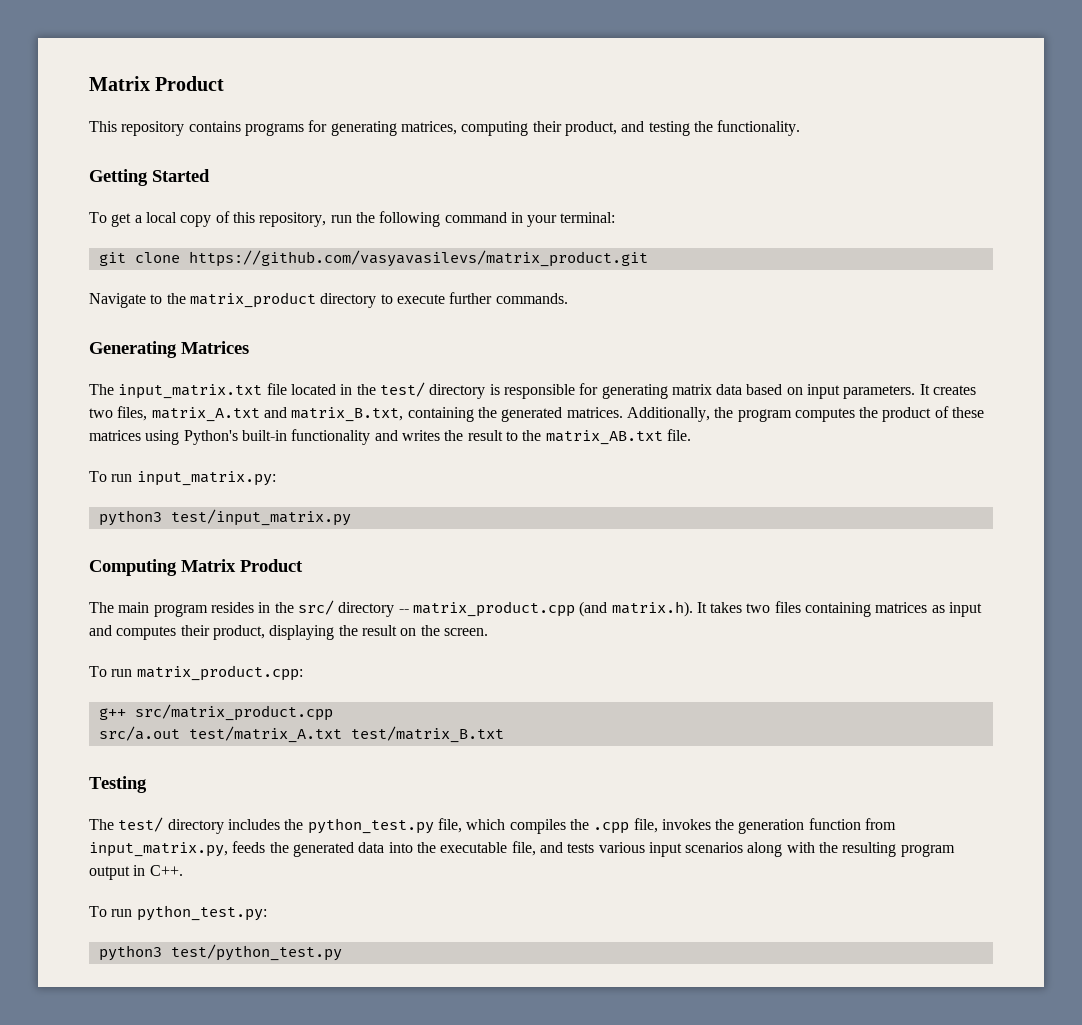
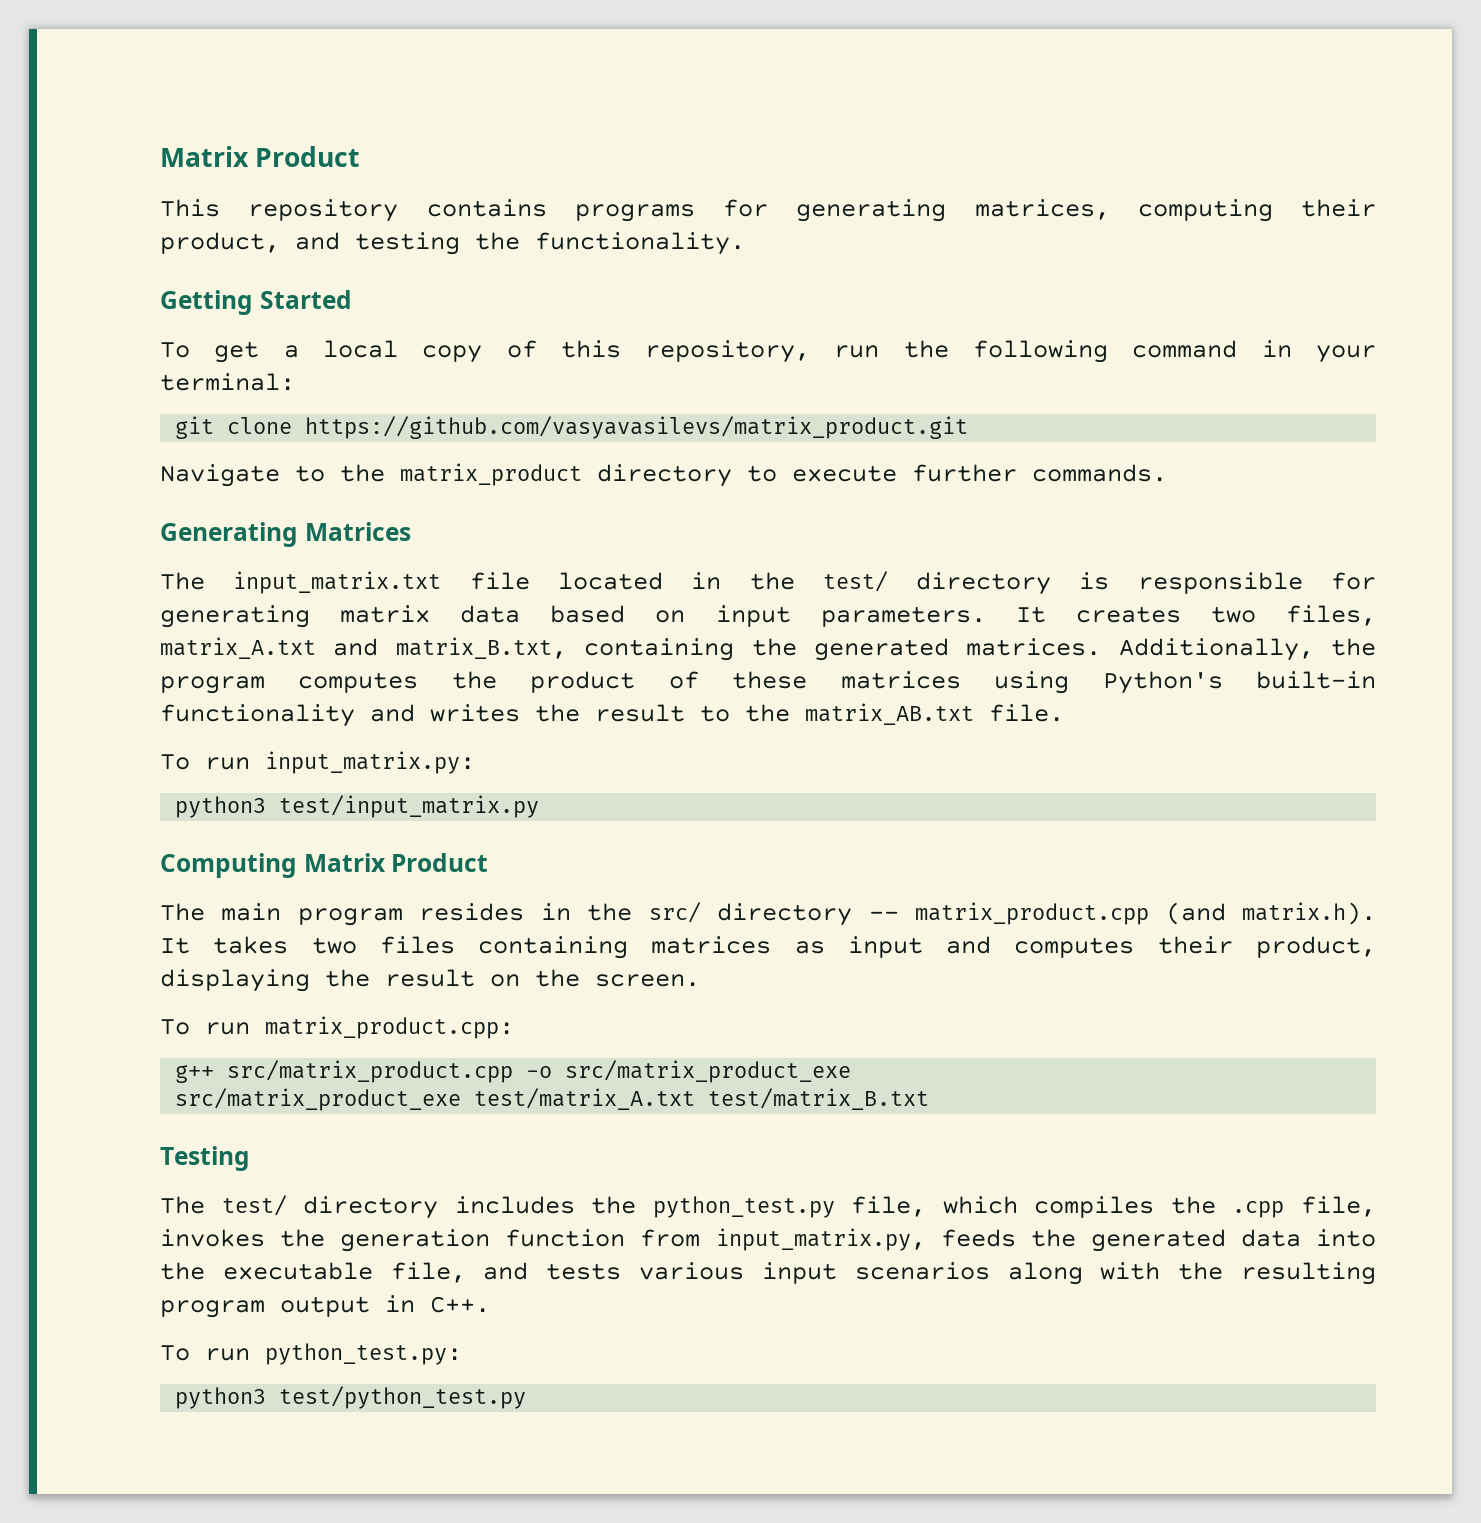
- g++ src/matrix_product.cpp
- src/a.out test/matrix_A.txt test/matrix_B.txt
+ g++ src/matrix_product.cpp -o src/matrix_product_exe
+ src/matrix_product_exe test/matrix_A.txt test/matrix_B.txt

